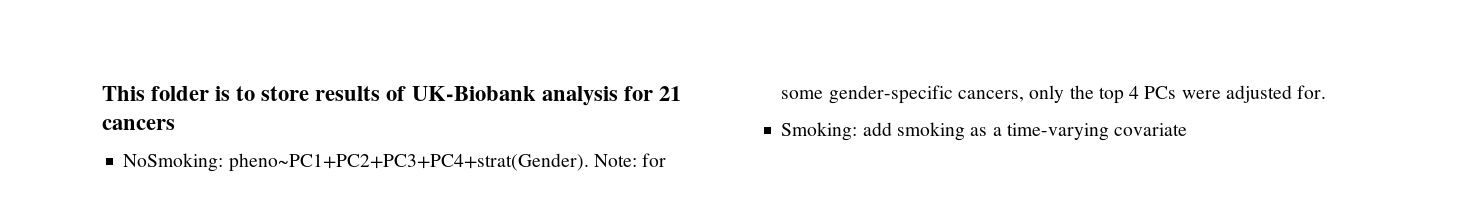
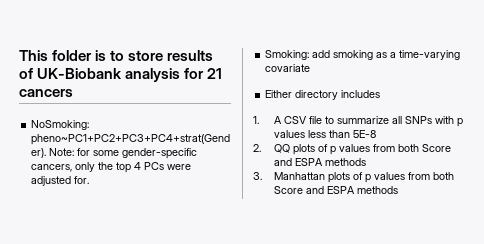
+ Either directory includes
+ 1. A CSV file to summarize all SNPs with p values less than 5E-8
+ 2. QQ plots of p values from both Score and ESPA methods
+ 3. Manhattan plots of p values from both Score and ESPA methods

